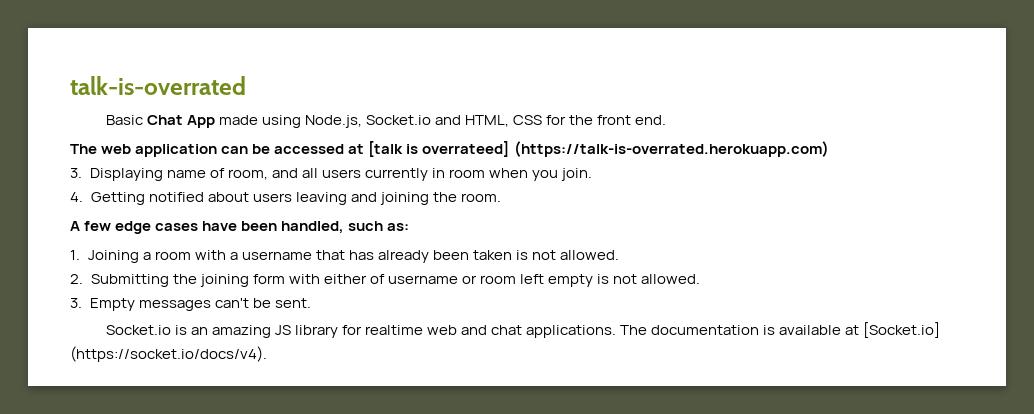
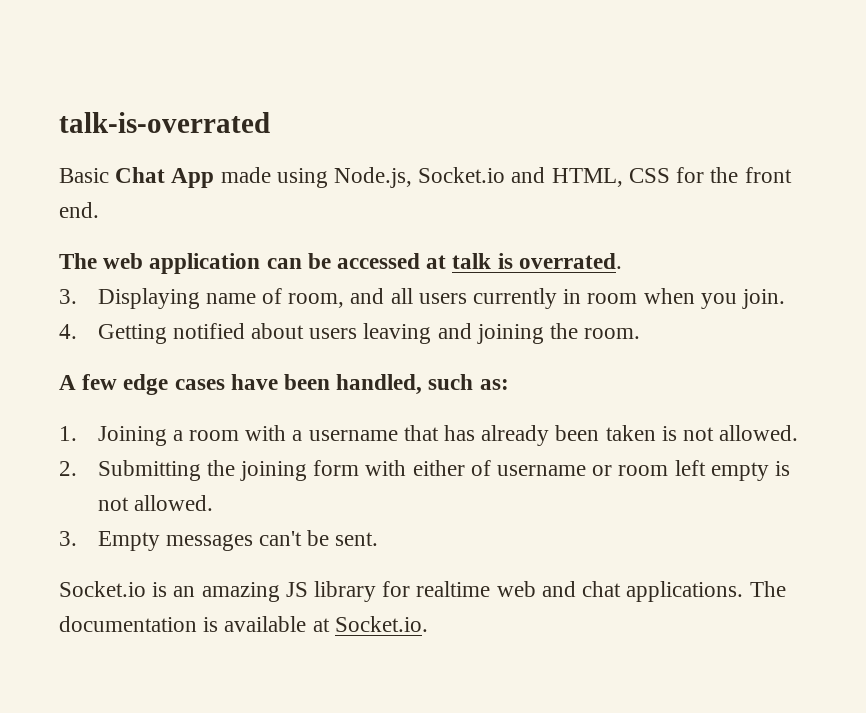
- The web application can be accessed at [talk is overrateed] (https://talk-is-overrated.herokuapp.com)
+ The web application can be accessed at talk is overrated.
- The documentation is available at [Socket.io] (https://socket.io/docs/v4).
+ The documentation is available at Socket.io.

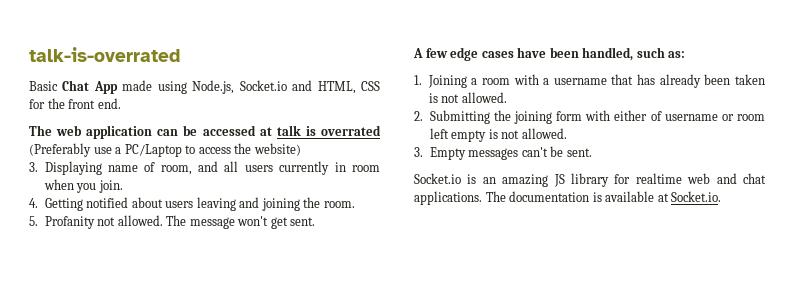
- The web application can be accessed at talk is overrated.
+ The web application can be accessed at talk is overrated (Preferably use a PC/Laptop to access the website)
+ 5. Profanity not allowed. The message won't get sent.

